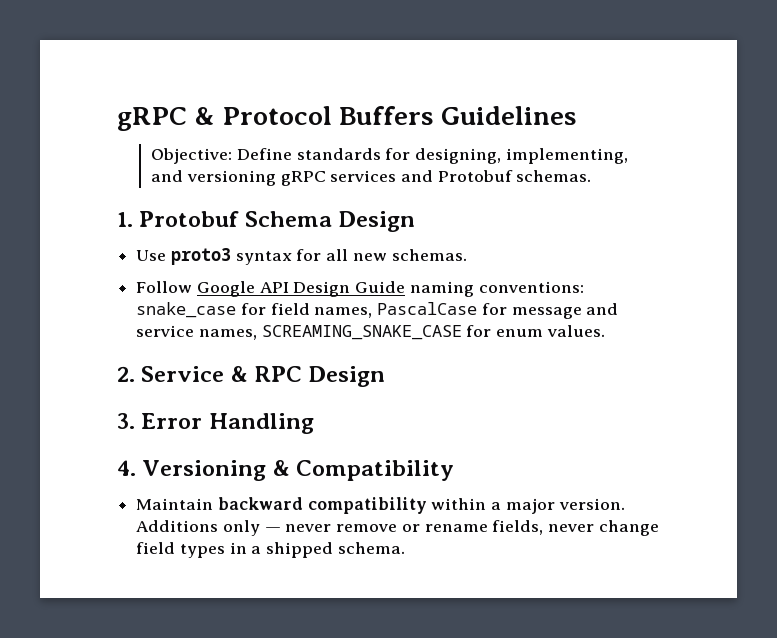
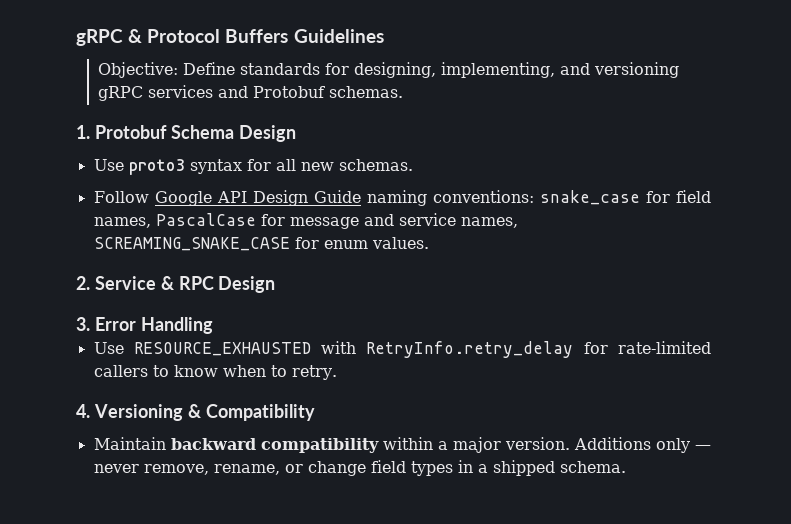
+ Use RESOURCE_EXHAUSTED with RetryInfo.retry_delay for rate-limited callers to know when to retry.
- Additions only — never remove or rename fields, never change field types in a shipped schema.
+ Additions only — never remove, rename, or change field types in a shipped schema.

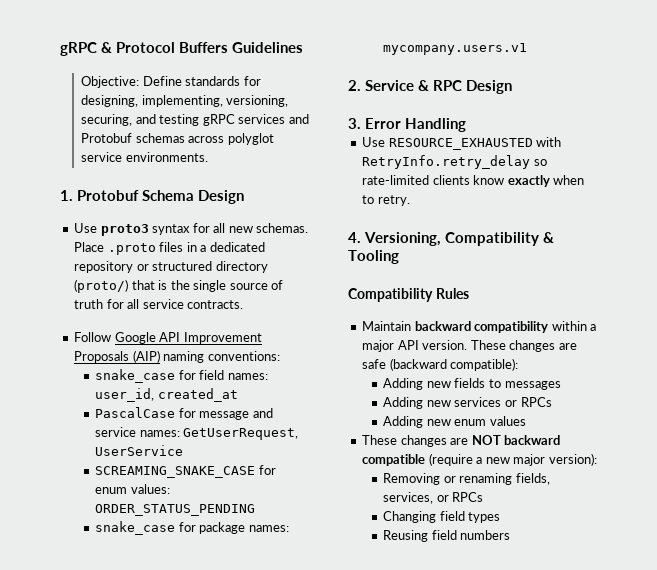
- Objective: Define standards for designing, implementing, and versioning gRPC services and Protobuf schemas.
+ Objective: Define standards for designing, implementing, versioning, securing, and testing gRPC services and Protobuf schemas across polyglot service environments.
+ Place .proto files in a dedicated repository or structured directory (proto/) that is the single source of truth for all service contracts.
- Follow Google API Design Guide naming conventions: snake_case for field names, PascalCase for message and service names, SCREAMING_SNAKE_CASE for enum values.
+ Follow Google API Improvement Proposals (AIP) naming conventions:
+ snake_case for field names: user_id, created_at
+ PascalCase for message and service names: GetUserRequest, UserService
+ SCREAMING_SNAKE_CASE for enum values: ORDER_STATUS_PENDING
+ snake_case for package names: mycompany.users.v1
- Use RESOURCE_EXHAUSTED with RetryInfo.retry_delay for rate-limited callers to know when to retry.
+ Use RESOURCE_EXHAUSTED with RetryInfo.retry_delay so rate-limited clients know exactly when to retry.
- 4. Versioning & Compatibility
+ 4. Versioning, Compatibility & Tooling
+ Compatibility Rules
- Maintain backward compatibility within a major version. Additions only — never remove, rename, or change field types in a shipped schema.
+ Maintain backward compatibility within a major API version. These changes are safe (backward compatible):
+ Adding new fields to messages
+ Adding new services or RPCs
+ Adding new enum values
+ These changes are NOT backward compatible (require a new major version):
+ Removing or renaming fields, services, or RPCs
+ Changing field types
+ Reusing field numbers

